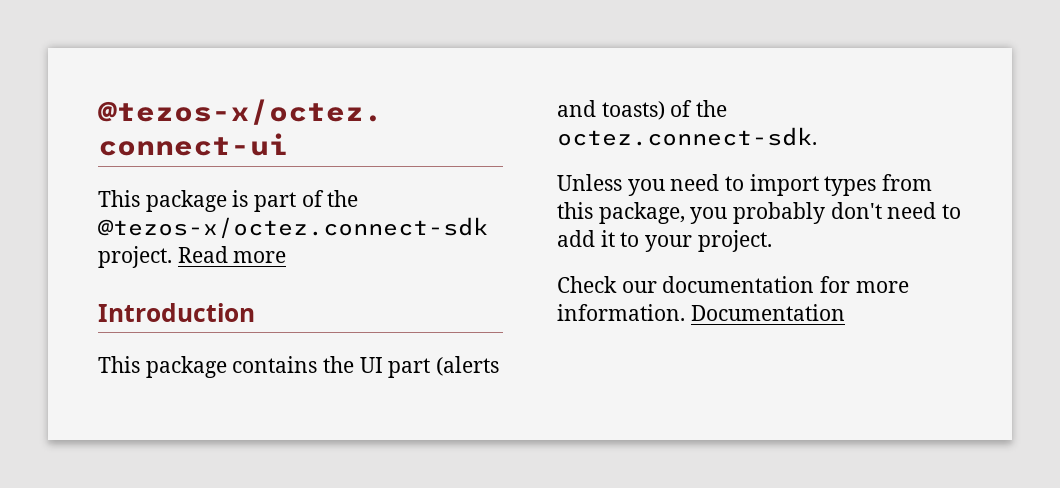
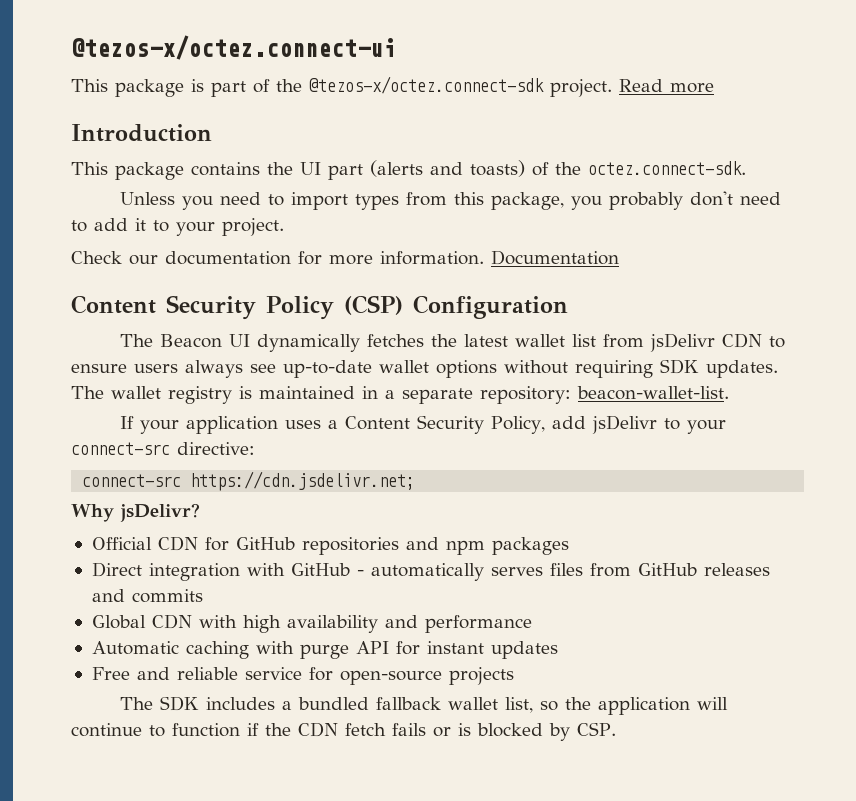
+ Content Security Policy (CSP) Configuration
+ The Beacon UI dynamically fetches the latest wallet list from jsDelivr CDN to ensure users always see up-to-date wallet options without requiring SDK updates. The wallet registry is maintained in a separate repository: beacon-wallet-list.
+ If your application uses a Content Security Policy, add jsDelivr to your connect-src directive:
+ connect-src https://cdn.jsdelivr.net;
+ Why jsDelivr?
+ Official CDN for GitHub repositories and npm packages
+ Direct integration with GitHub - automatically serves files from GitHub releases and commits
+ Global CDN with high availability and performance
+ Automatic caching with purge API for instant updates
+ Free and reliable service for open-source projects
+ The SDK includes a bundled fallback wallet list, so the application will continue to function if the CDN fetch fails or is blocked by CSP.

